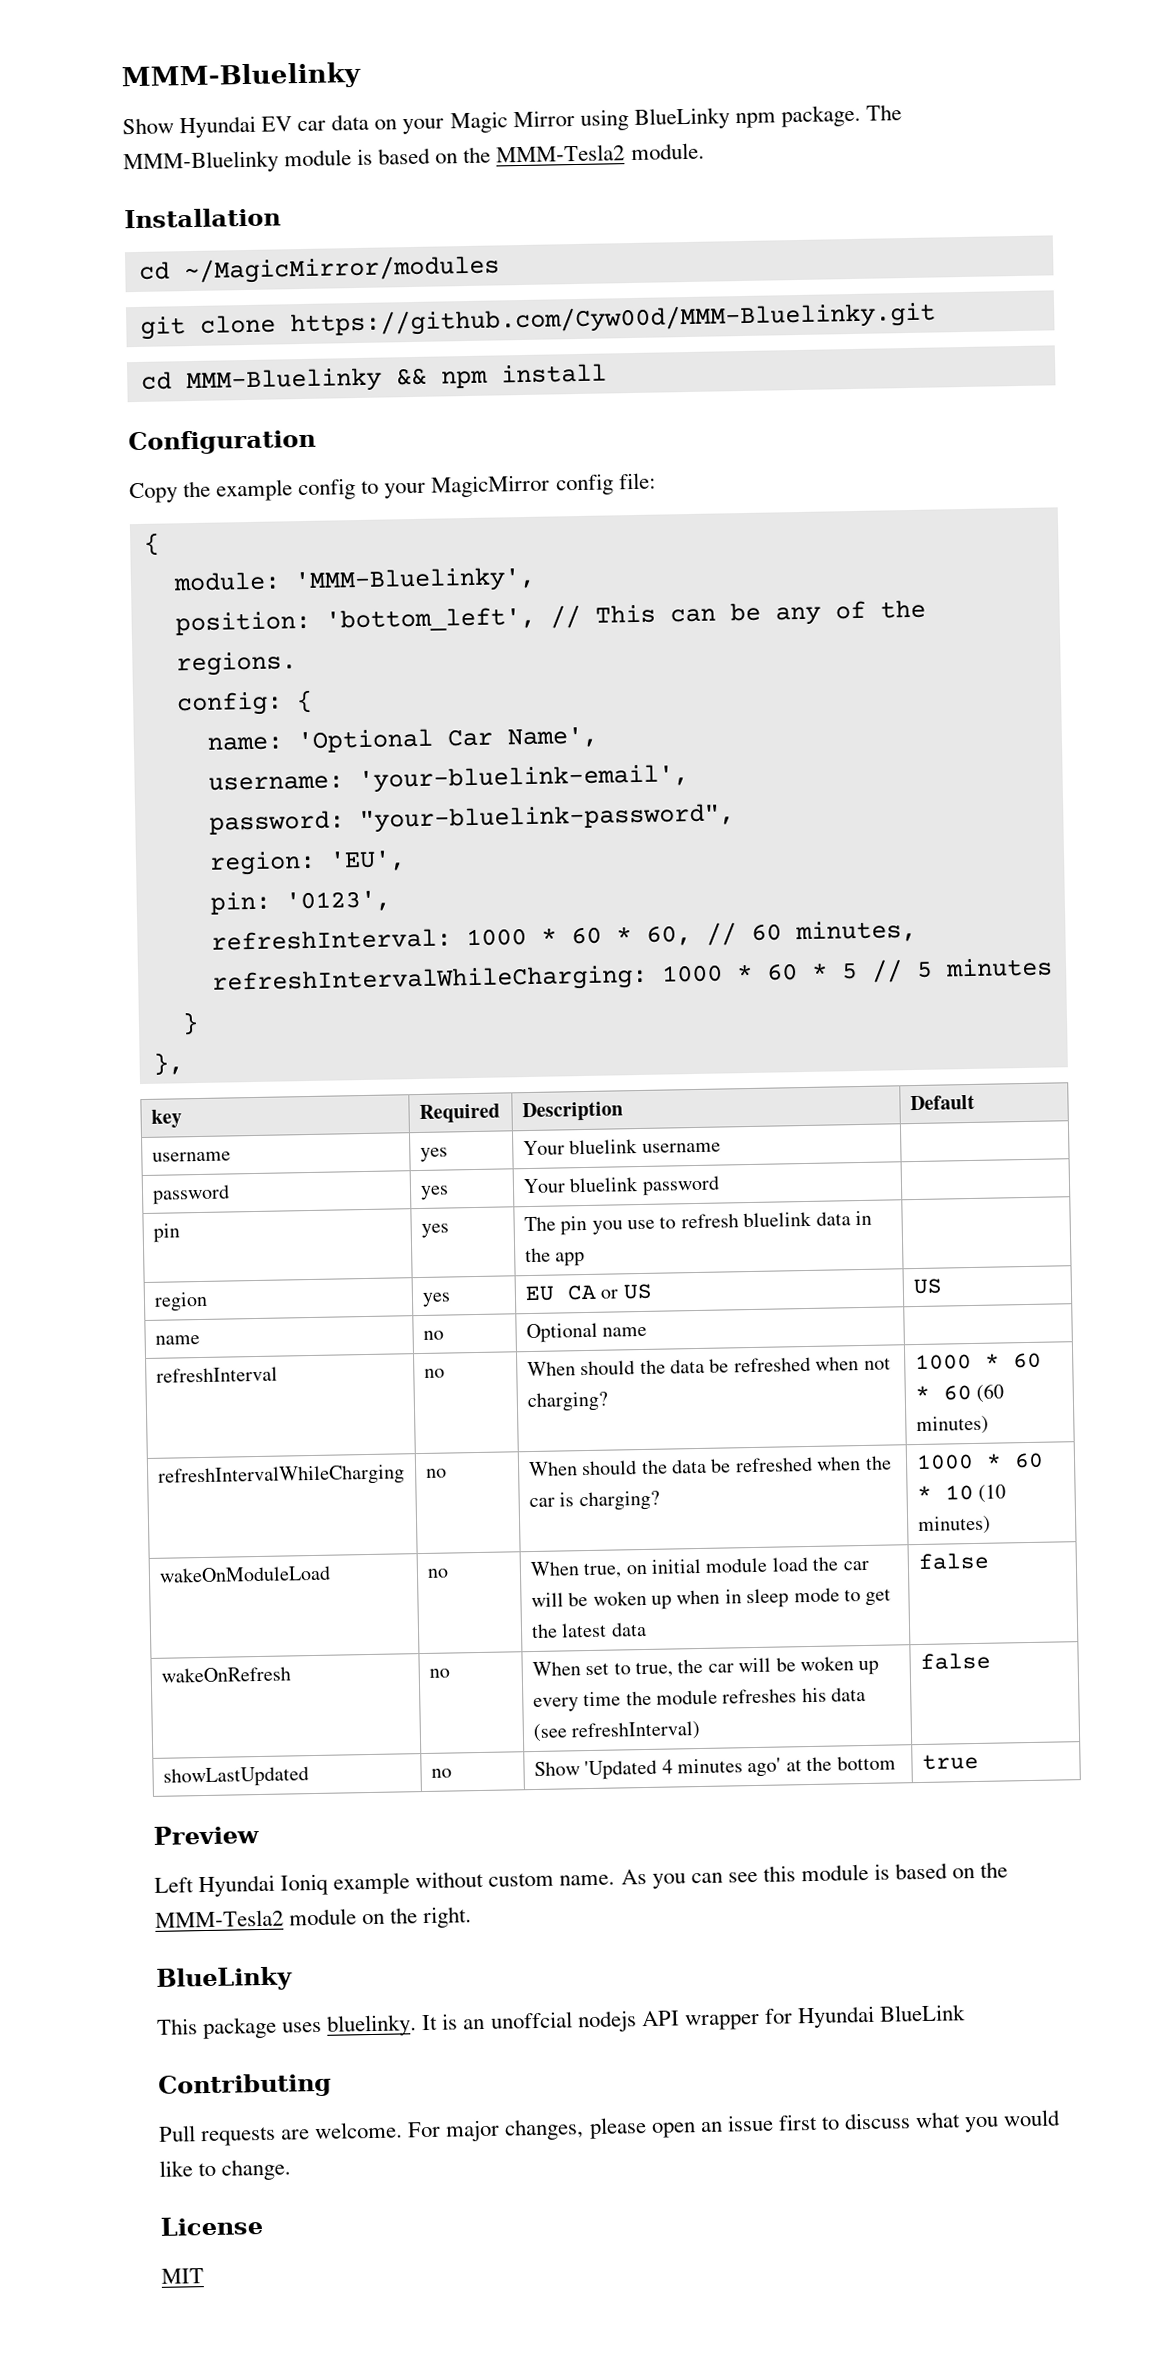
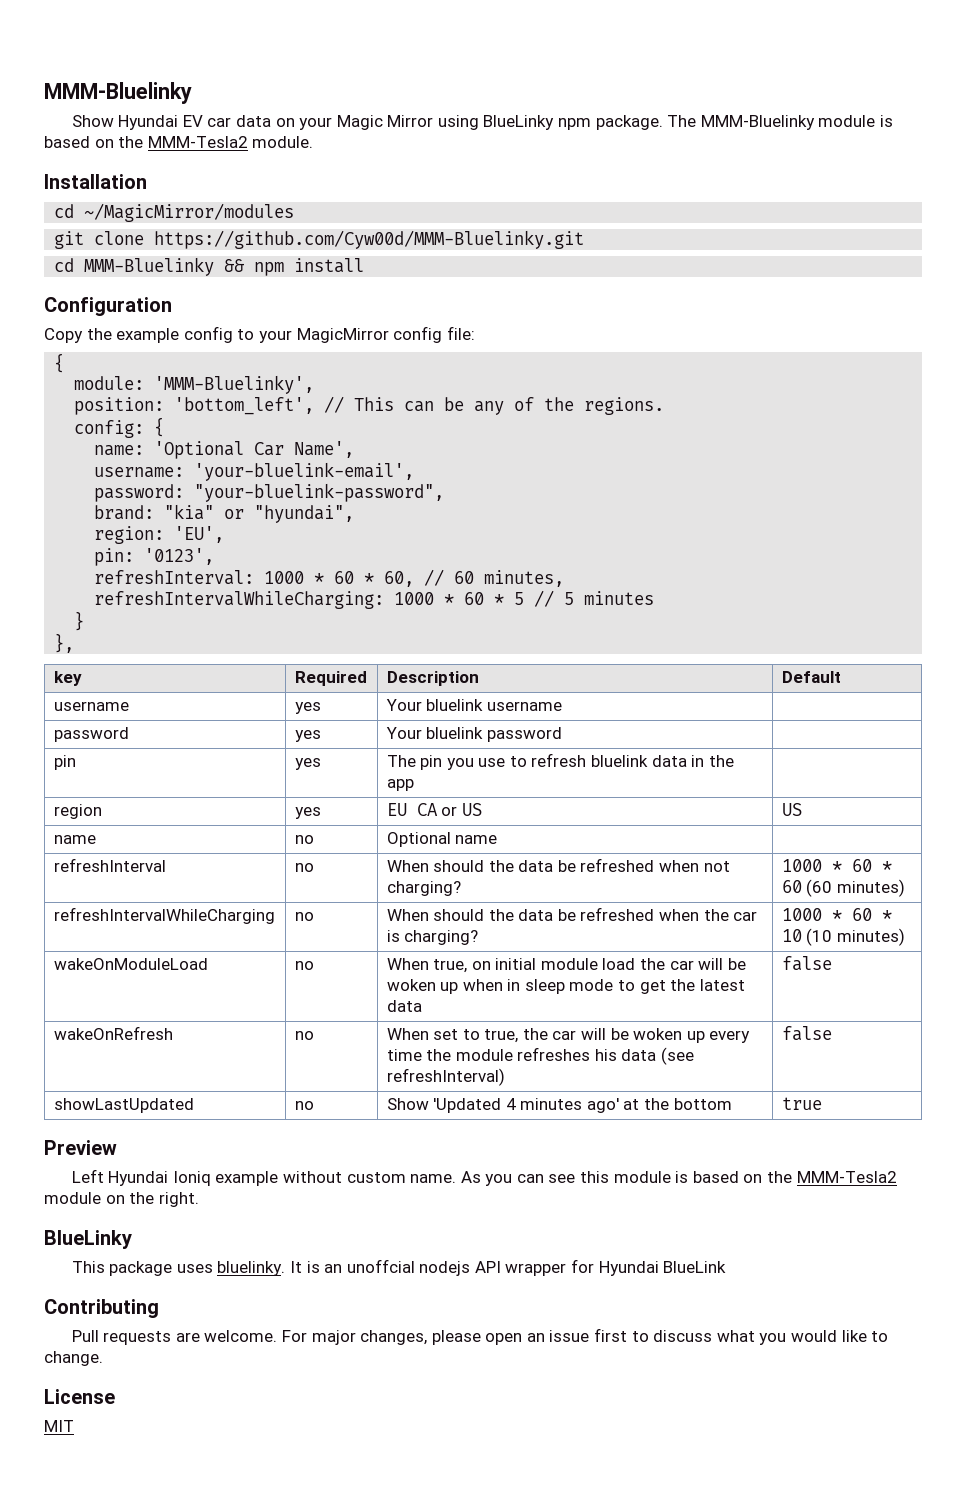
+ brand: "kia" or "hyundai",

